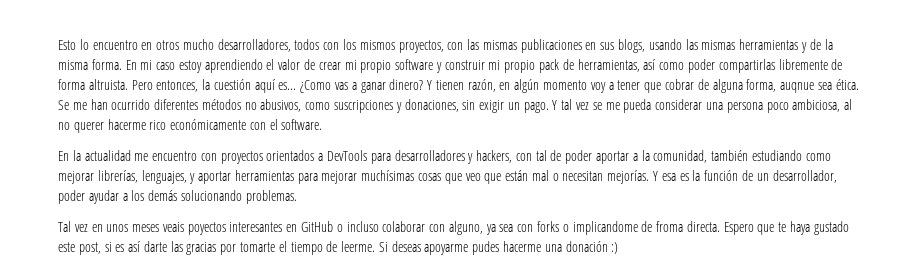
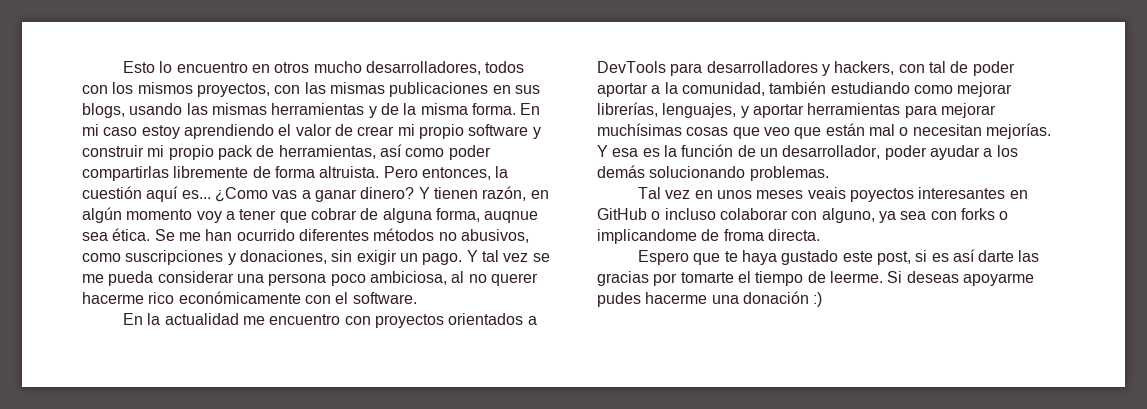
- Tal vez en unos meses veais poyectos interesantes en GitHub o incluso colaborar con alguno, ya sea con forks o implicandome de froma directa. Espero que te haya gustado este post, si es así darte las gracias por tomarte el tiempo de leerme.
+ Tal vez en unos meses veais poyectos interesantes en GitHub o incluso colaborar con alguno, ya sea con forks o implicandome de froma directa.
+ Espero que te haya gustado este post, si es así darte las gracias por tomarte el tiempo de leerme.

